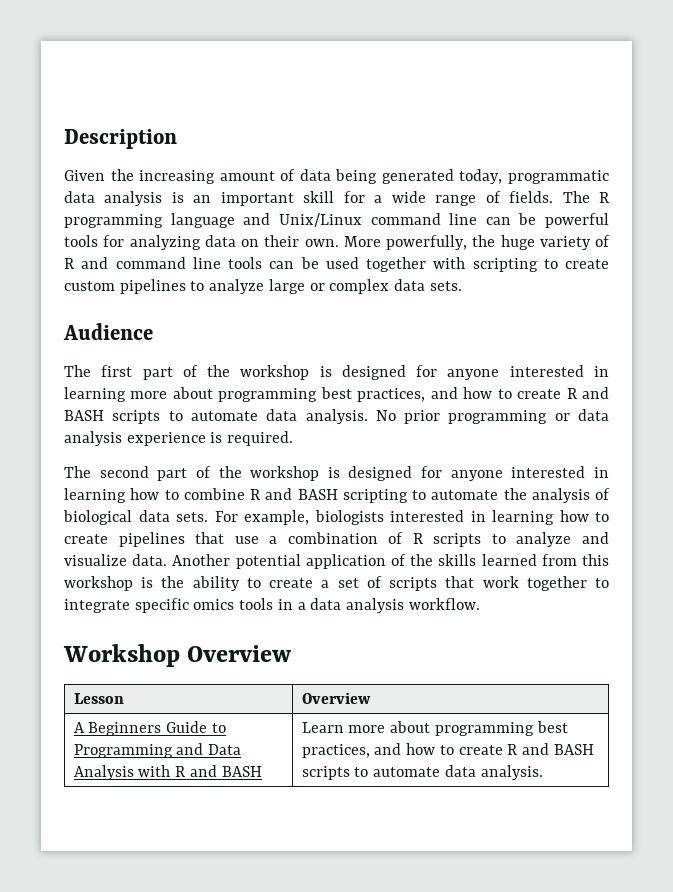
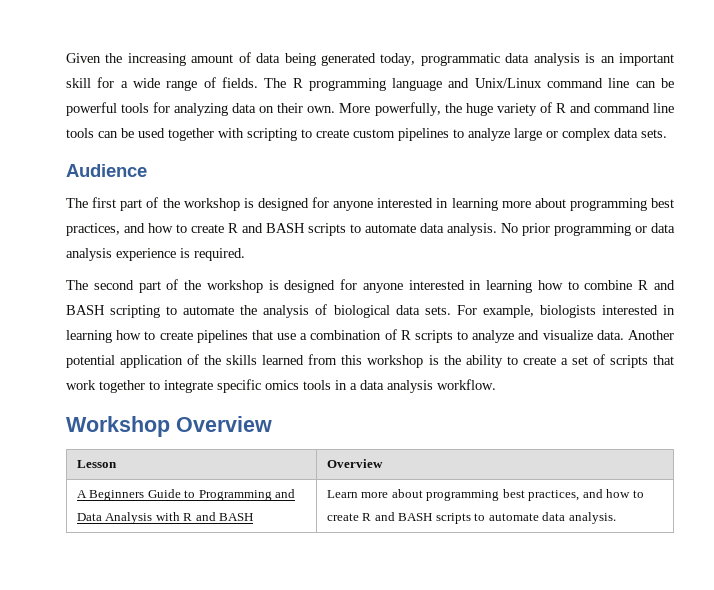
- Description

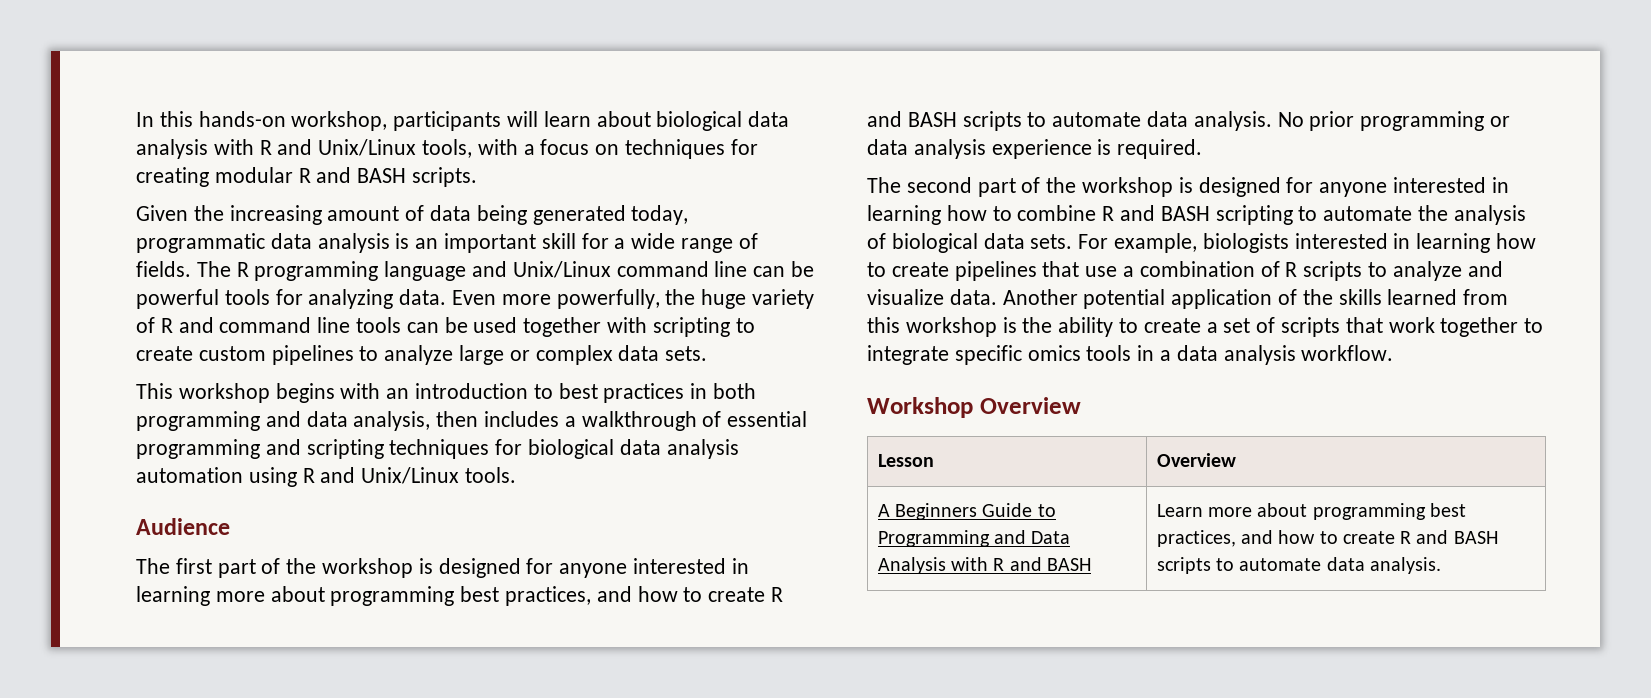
+ In this hands-on workshop, participants will learn about biological data analysis with R and Unix/Linux tools, with a focus on techniques for creating modular R and BASH scripts.
- The R programming language and Unix/Linux command line can be powerful tools for analyzing data on their own. More powerfully, the huge variety of R and command line tools can be used together with scripting to create custom pipelines to analyze large or complex data sets.
+ The R programming language and Unix/Linux command line can be powerful tools for analyzing data. Even more powerfully, the huge variety of R and command line tools can be used together with scripting to create custom pipelines to analyze large or complex data sets.
+ This workshop begins with an introduction to best practices in both programming and data analysis, then includes a walkthrough of essential programming and scripting techniques for biological data analysis automation using R and Unix/Linux tools.

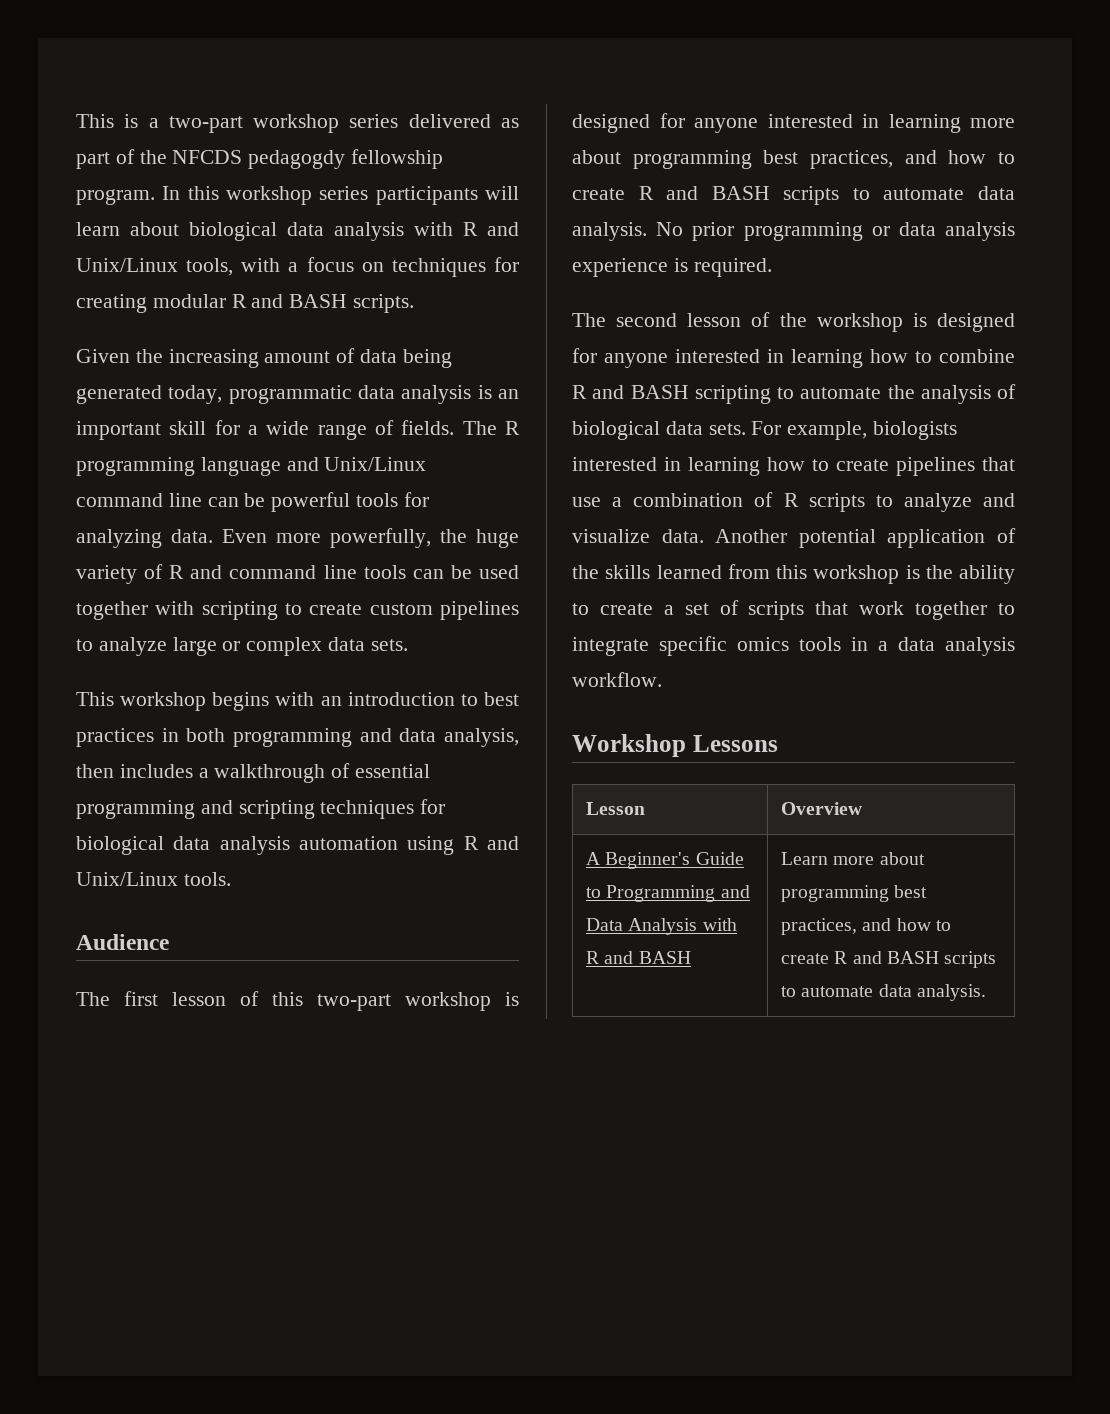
- In this hands-on workshop, participants will learn about biological data analysis with R and Unix/Linux tools, with a focus on techniques for creating modular R and BASH scripts.
+ This is a two-part workshop series delivered as part of the NFCDS pedagogdy fellowship program. In this workshop series participants will learn about biological data analysis with R and Unix/Linux tools, with a focus on techniques for creating modular R and BASH scripts.
- The first part of the workshop is designed for anyone interested in learning more about programming best practices, and how to create R and BASH scripts to automate data analysis.
+ The first lesson of this two-part workshop is designed for anyone interested in learning more about programming best practices, and how to create R and BASH scripts to automate data analysis.
- The second part of the workshop is designed for anyone interested in learning how to combine R and BASH scripting to automate the analysis of biological data sets.
+ The second lesson of the workshop is designed for anyone interested in learning how to combine R and BASH scripting to automate the analysis of biological data sets.
- Workshop Overview
+ Workshop Lessons
- A Beginners Guide to Programming and Data Analysis with R and BASH | Learn more about programming best practices, and how to create R and BASH scripts to automate data analysis.
+ A Beginner's Guide to Programming and Data Analysis with R and BASH | Learn more about programming best practices, and how to create R and BASH scripts to automate data analysis.

